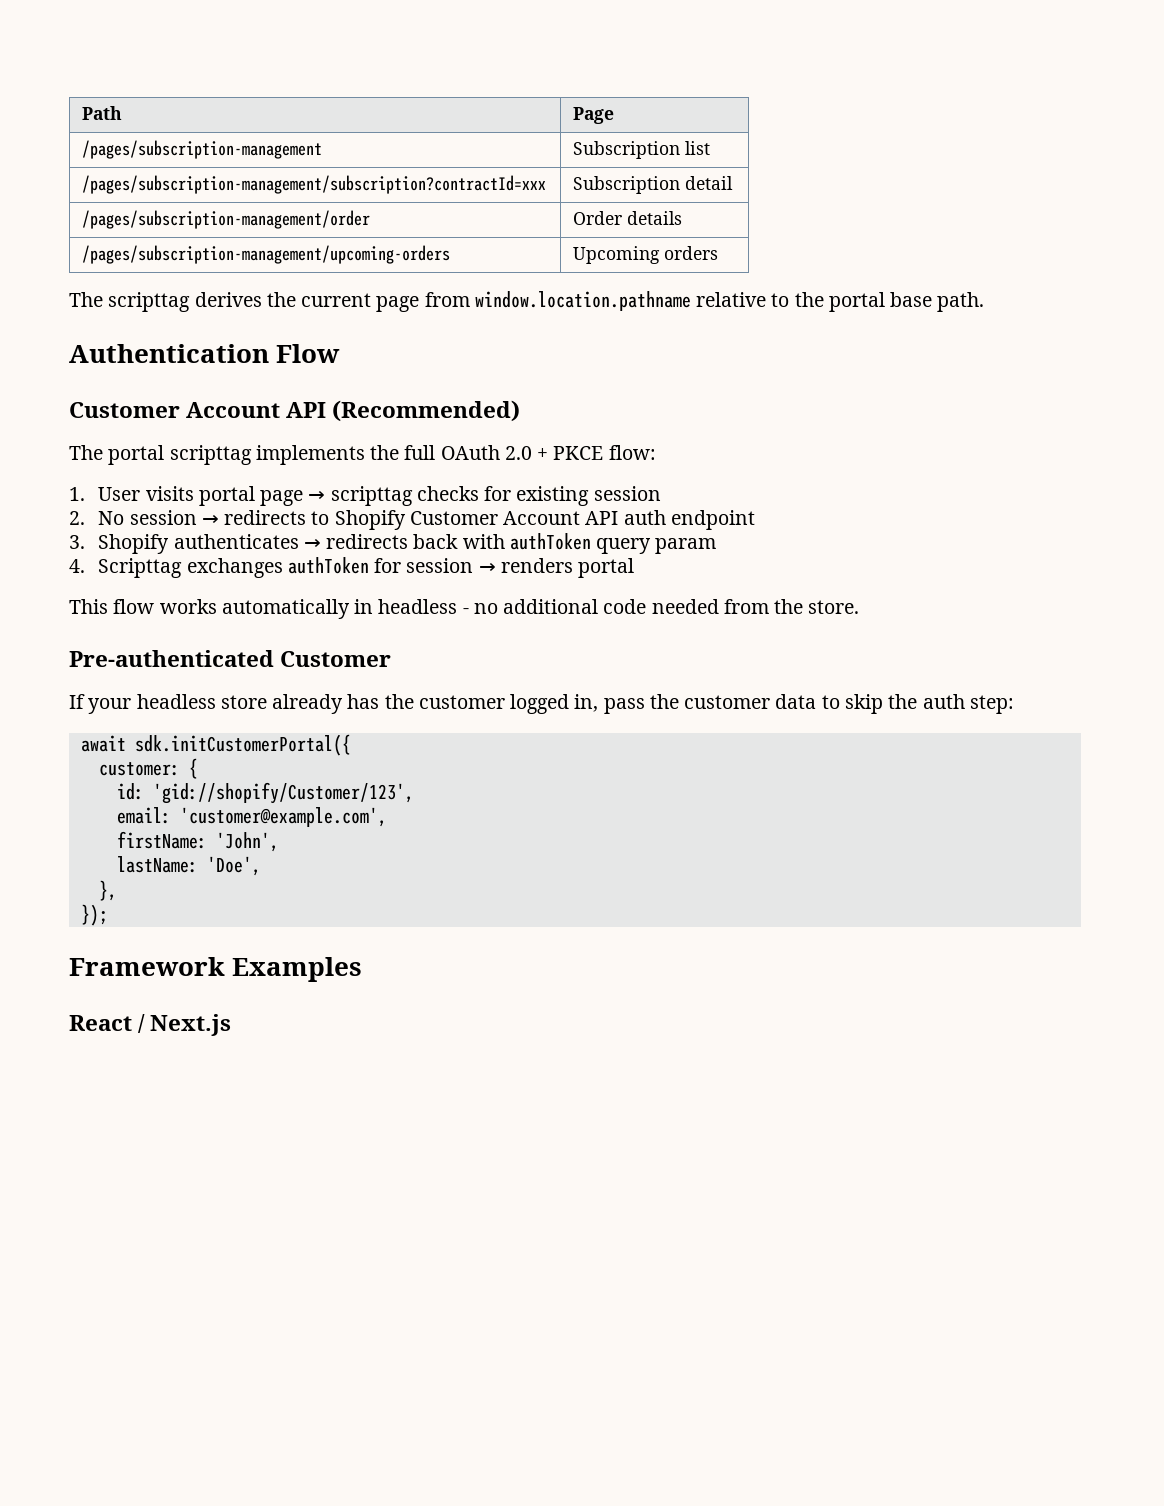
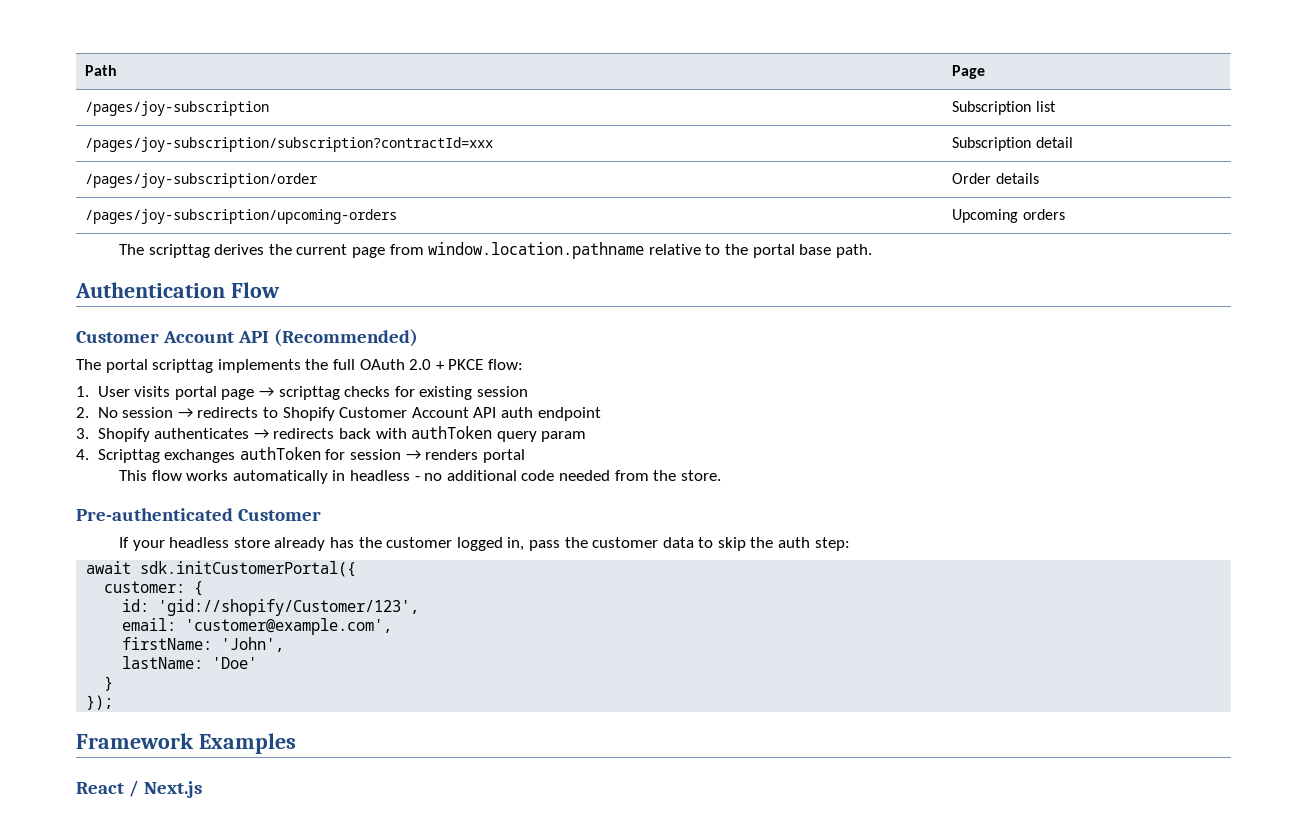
- /pages/subscription-management | Subscription list
+ /pages/joy-subscription | Subscription list
- /pages/subscription-management/subscription?contractId=xxx | Subscription detail
+ /pages/joy-subscription/subscription?contractId=xxx | Subscription detail
- /pages/subscription-management/order | Order details
+ /pages/joy-subscription/order | Order details
- /pages/subscription-management/upcoming-orders | Upcoming orders
+ /pages/joy-subscription/upcoming-orders | Upcoming orders
- lastName: 'Doe',
- },
+ lastName: 'Doe'
+ }

